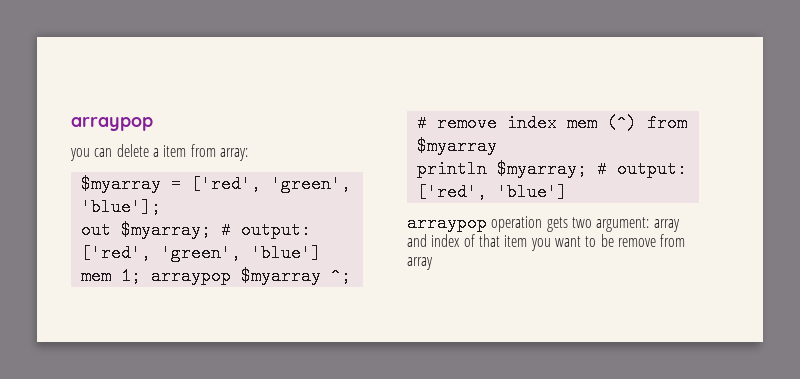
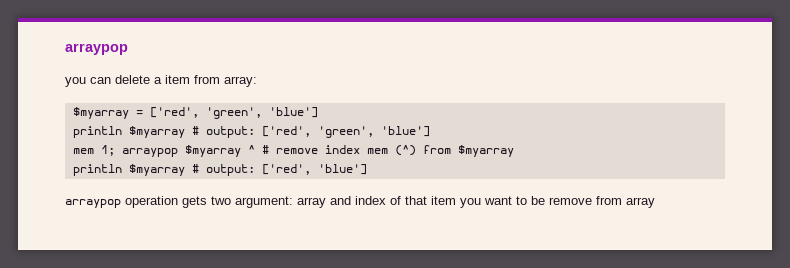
- $myarray = ['red', 'green', 'blue'];
- out $myarray; # output: ['red', 'green', 'blue']
+ $myarray = ['red', 'green', 'blue']
+ println $myarray # output: ['red', 'green', 'blue']
- mem 1; arraypop $myarray ^; # remove index mem (^) from $myarray
+ mem 1; arraypop $myarray ^ # remove index mem (^) from $myarray
- println $myarray; # output: ['red', 'blue']
+ println $myarray # output: ['red', 'blue']

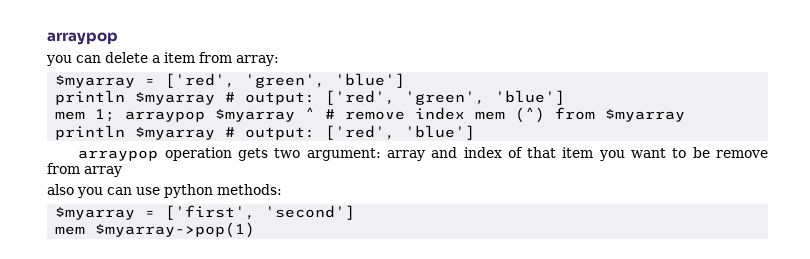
+ also you can use python methods:
+ $myarray = ['first', 'second']
+ mem $myarray->pop(1)

